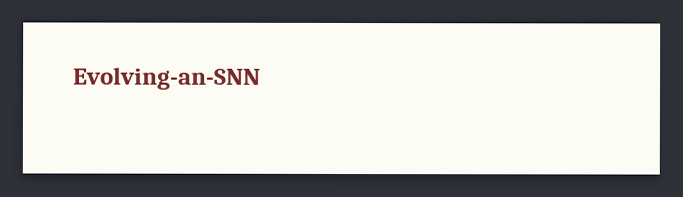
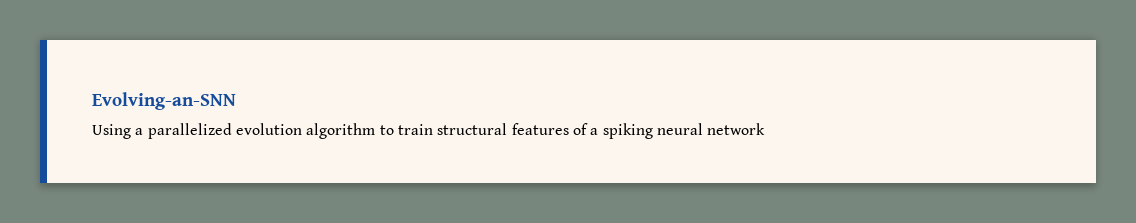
+ Using a parallelized evolution algorithm to train structural features of a spiking neural network

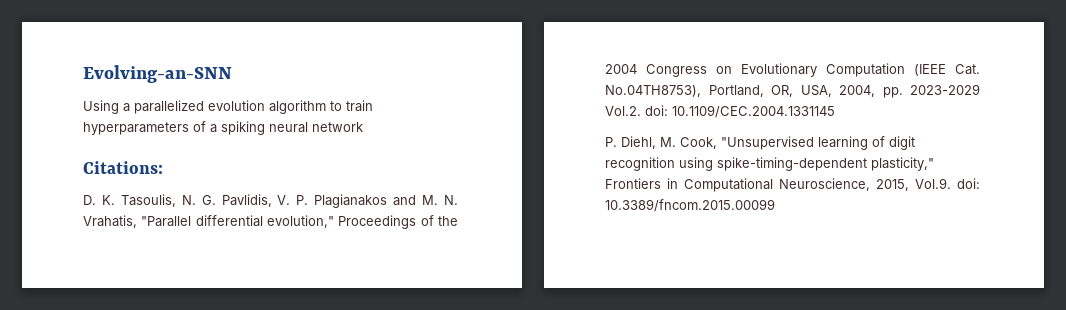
- Using a parallelized evolution algorithm to train structural features of a spiking neural network
+ Using a parallelized evolution algorithm to train hyperparameters of a spiking neural network
+ Citations:
+ D. K. Tasoulis, N. G. Pavlidis, V. P. Plagianakos and M. N. Vrahatis, "Parallel differential evolution," Proceedings of the 2004 Congress on Evolutionary Computation (IEEE Cat. No.04TH8753), Portland, OR, USA, 2004, pp. 2023-2029 Vol.2. doi: 10.1109/CEC.2004.1331145
+ P. Diehl, M. Cook, "Unsupervised learning of digit recognition using spike-timing-dependent plasticity," Frontiers in Computational Neuroscience, 2015, Vol.9. doi: 10.3389/fncom.2015.00099

